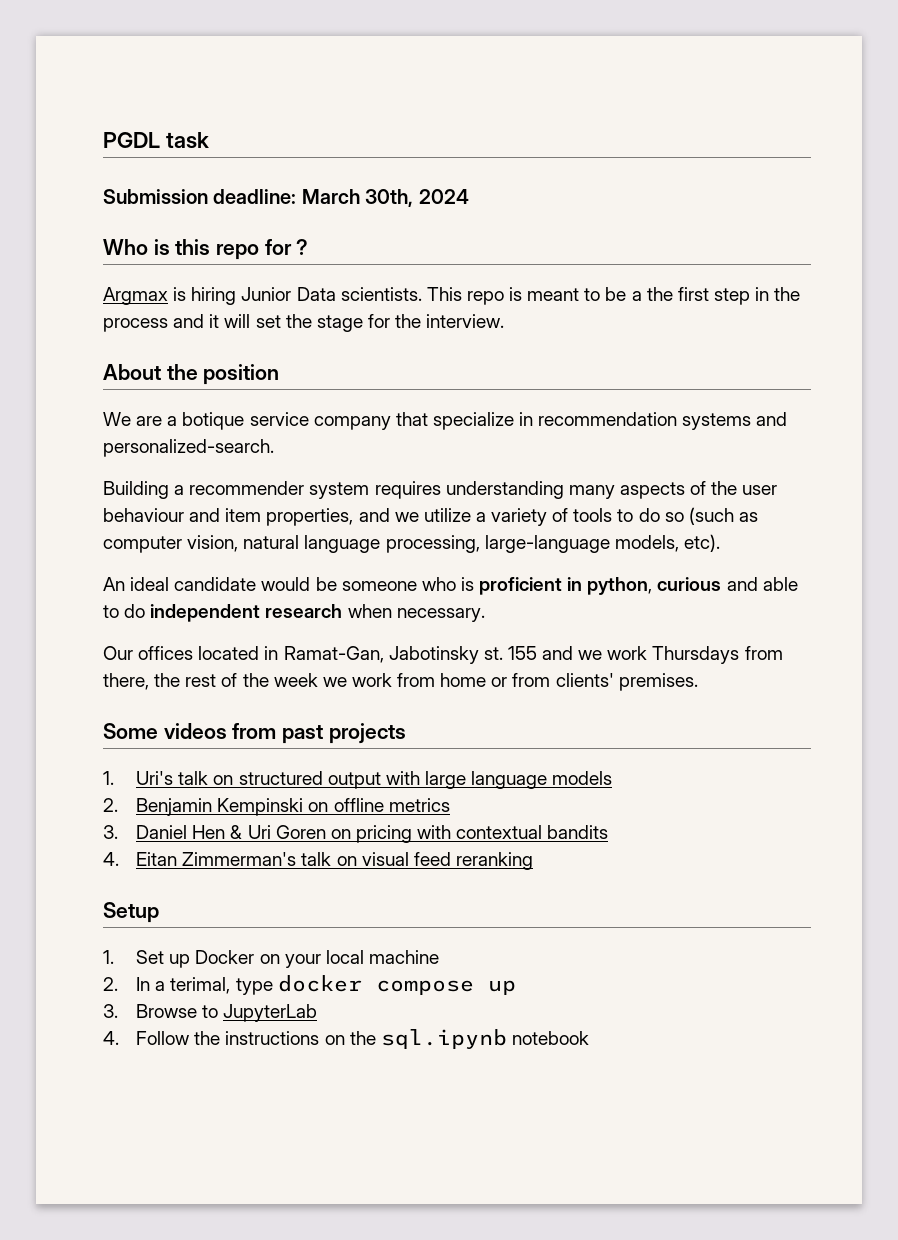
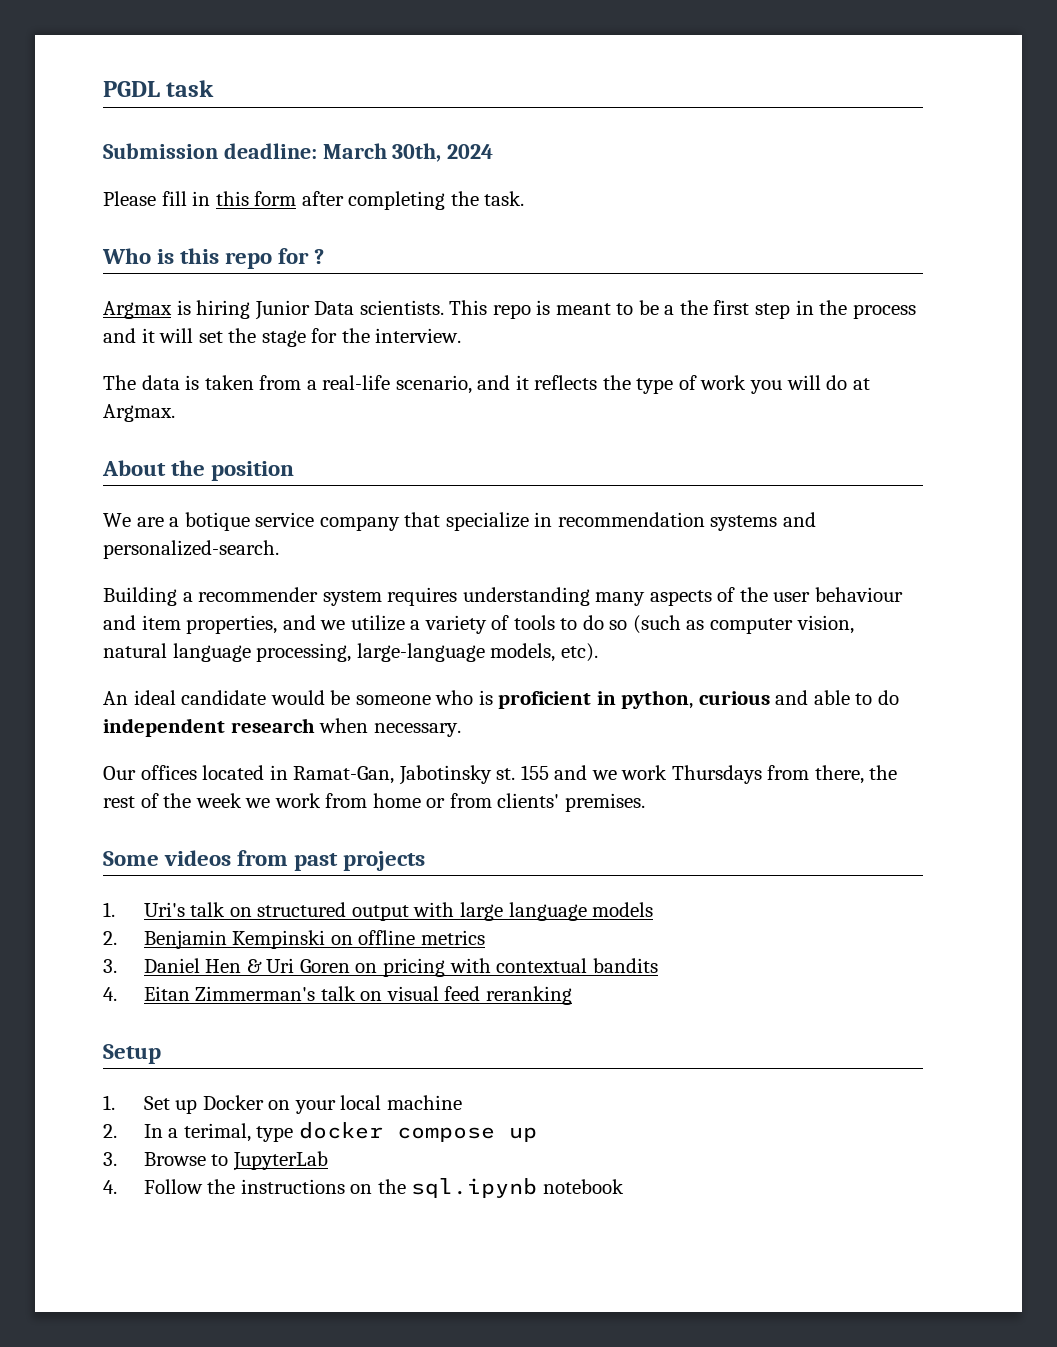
+ Please fill in this form after completing the task.
+ The data is taken from a real-life scenario, and it reflects the type of work you will do at Argmax.

